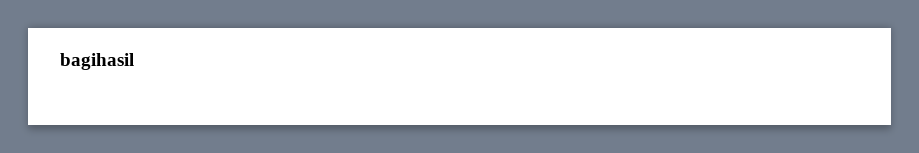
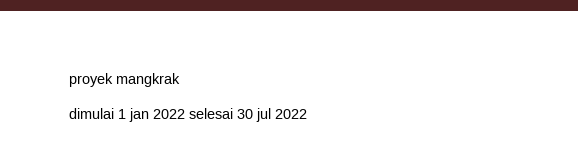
- bagihasil
+ proyek mangkrak
+ dimulai 1 jan 2022 selesai 30 jul 2022

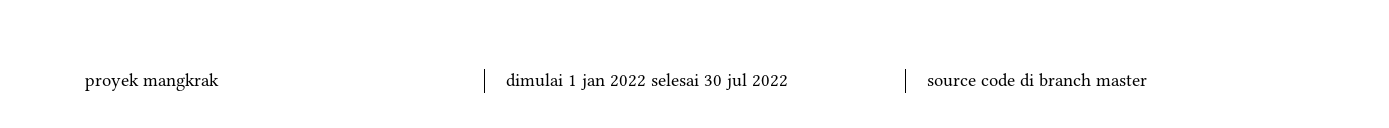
+ source code di branch master

